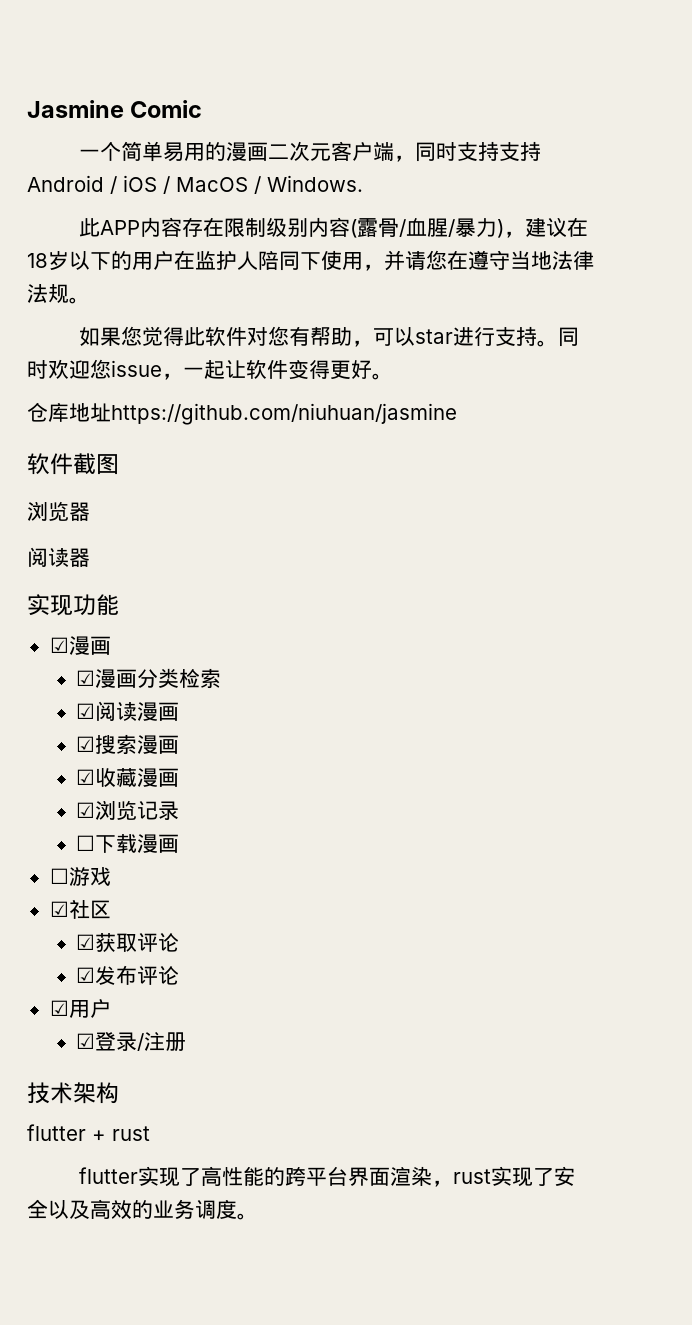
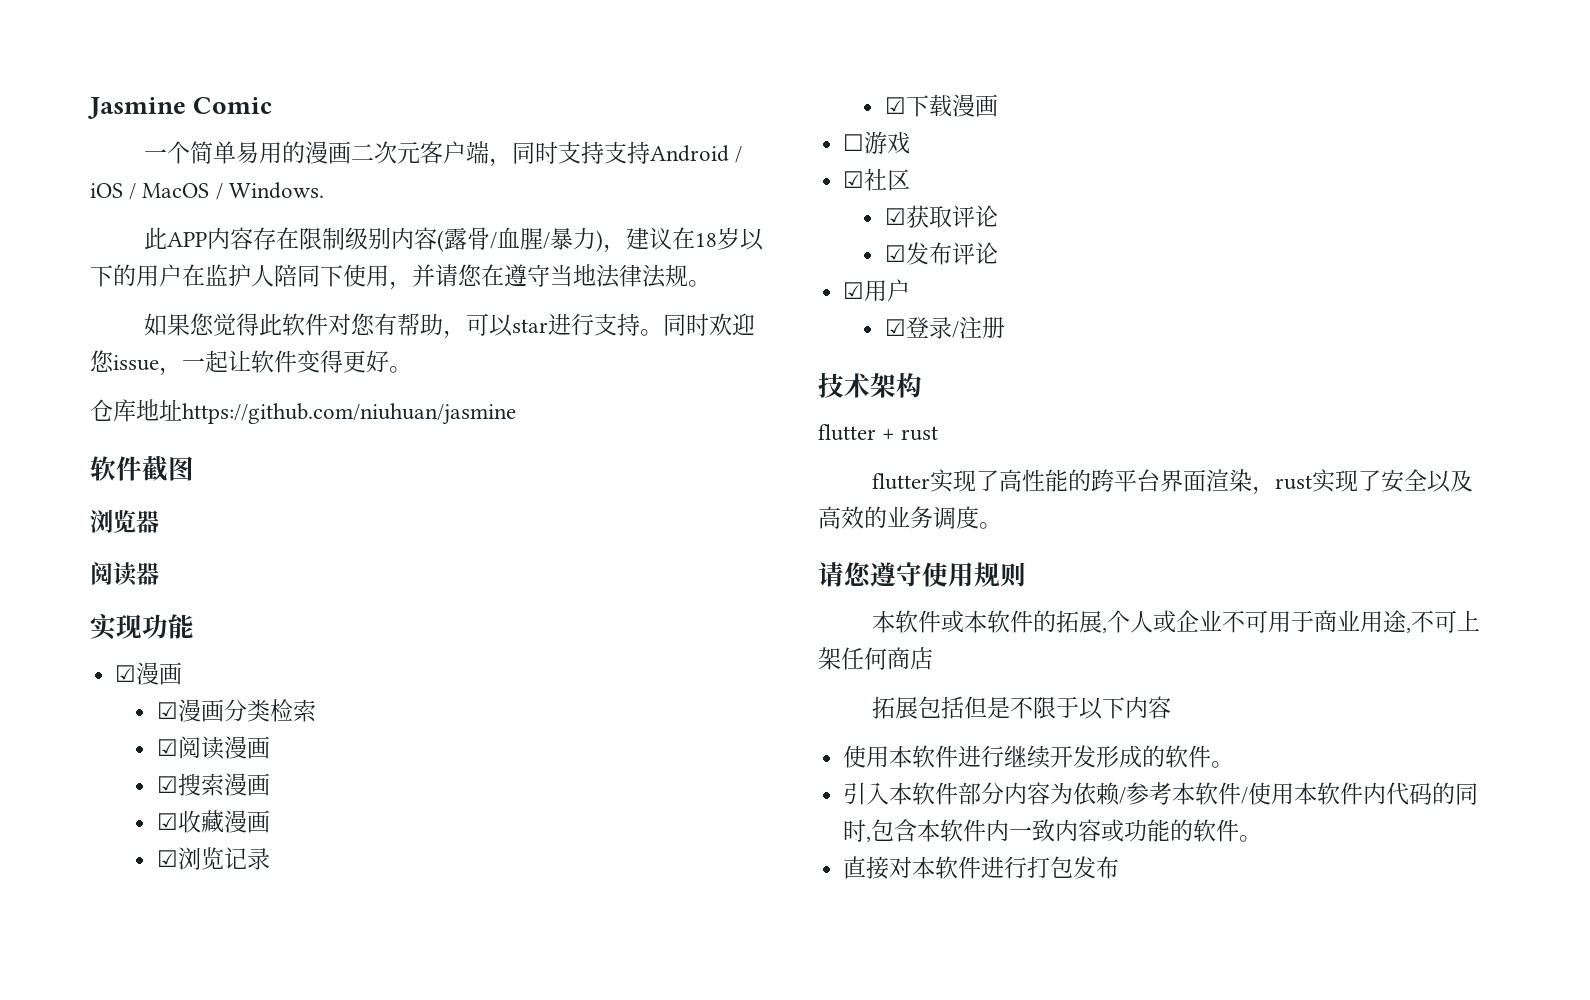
- ☐下载漫画
+ ☑下载漫画
+ 请您遵守使用规则
+ 本软件或本软件的拓展,个人或企业不可用于商业用途,不可上架任何商店
+ 拓展包括但是不限于以下内容
+ 使用本软件进行继续开发形成的软件。
+ 引入本软件部分内容为依赖/参考本软件/使用本软件内代码的同时,包含本软件内一致内容或功能的软件。
+ 直接对本软件进行打包发布

